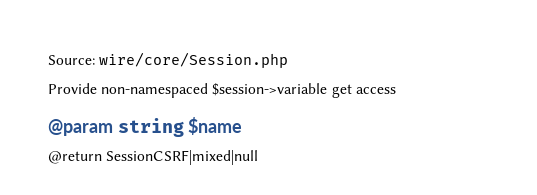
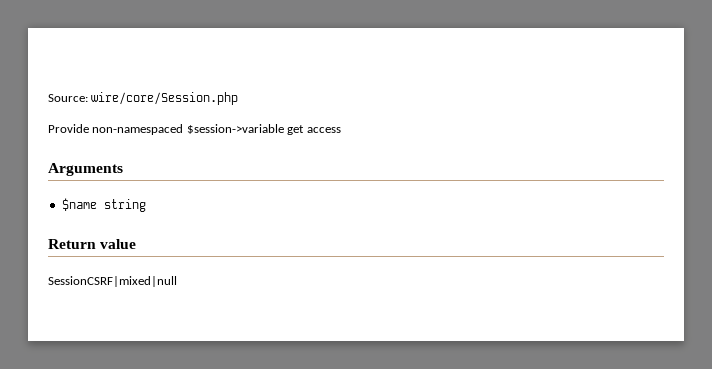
- @param string $name
- @return SessionCSRF|mixed|null
+ Arguments
+ $name string
+ Return value
+ SessionCSRF|mixed|null

